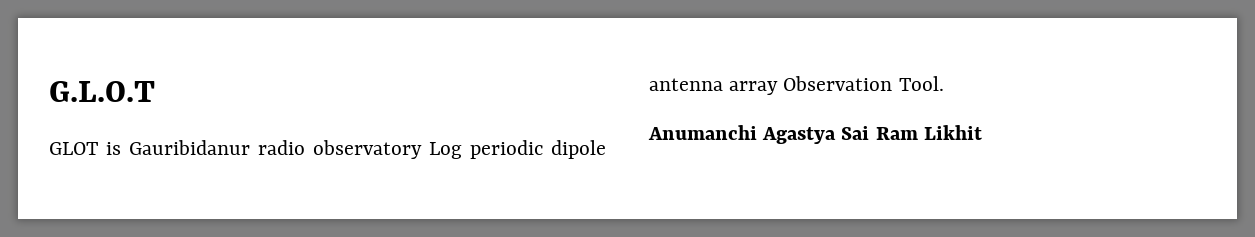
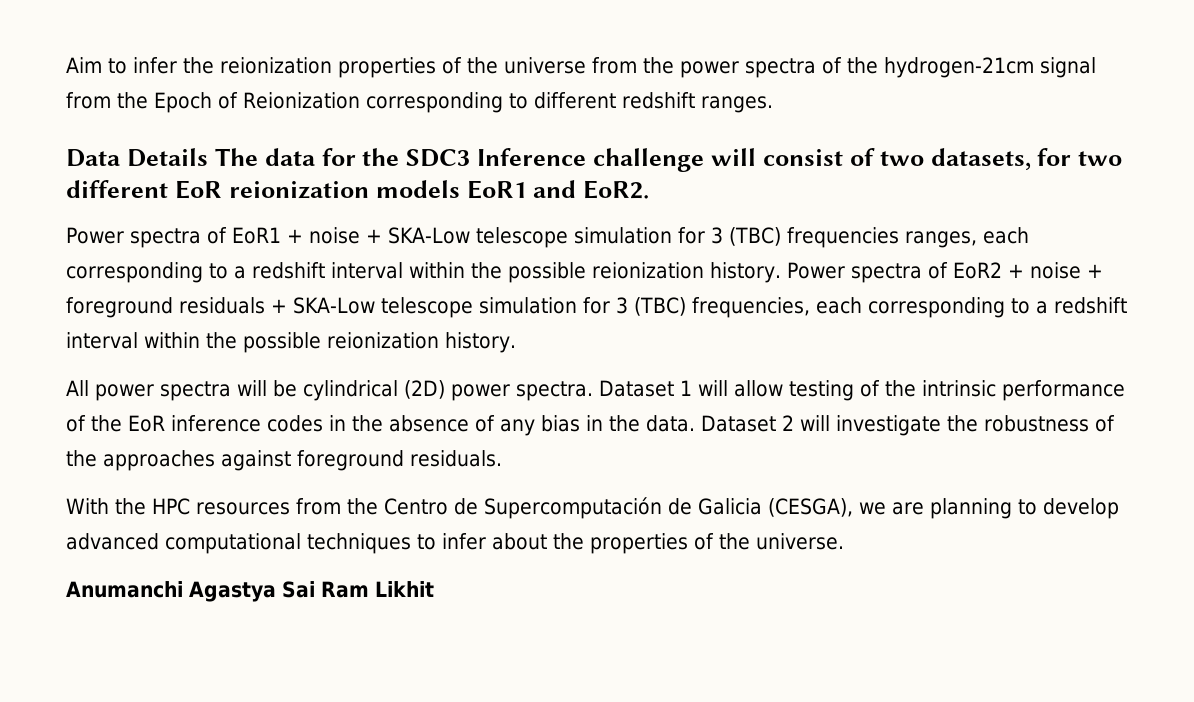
- G.L.O.T
- GLOT is Gauribidanur radio observatory Log periodic dipole antenna array Observation Tool.
+ Aim to infer the reionization properties of the universe from the power spectra of the hydrogen-21cm signal from the Epoch of Reionization corresponding to different redshift ranges.
+ Data Details The data for the SDC3 Inference challenge will consist of two datasets, for two different EoR reionization models EoR1 and EoR2.
+ Power spectra of EoR1 + noise + SKA-Low telescope simulation for 3 (TBC) frequencies ranges, each corresponding to a redshift interval within the possible reionization history. Power spectra of EoR2 + noise + foreground residuals + SKA-Low telescope simulation for 3 (TBC) frequencies, each corresponding to a redshift interval within the possible reionization history.
+ All power spectra will be cylindrical (2D) power spectra. Dataset 1 will allow testing of the intrinsic performance of the EoR inference codes in the absence of any bias in the data. Dataset 2 will investigate the robustness of the approaches against foreground residuals.
+ With the HPC resources from the Centro de Supercomputación de Galicia (CESGA), we are planning to develop advanced computational techniques to infer about the properties of the universe.

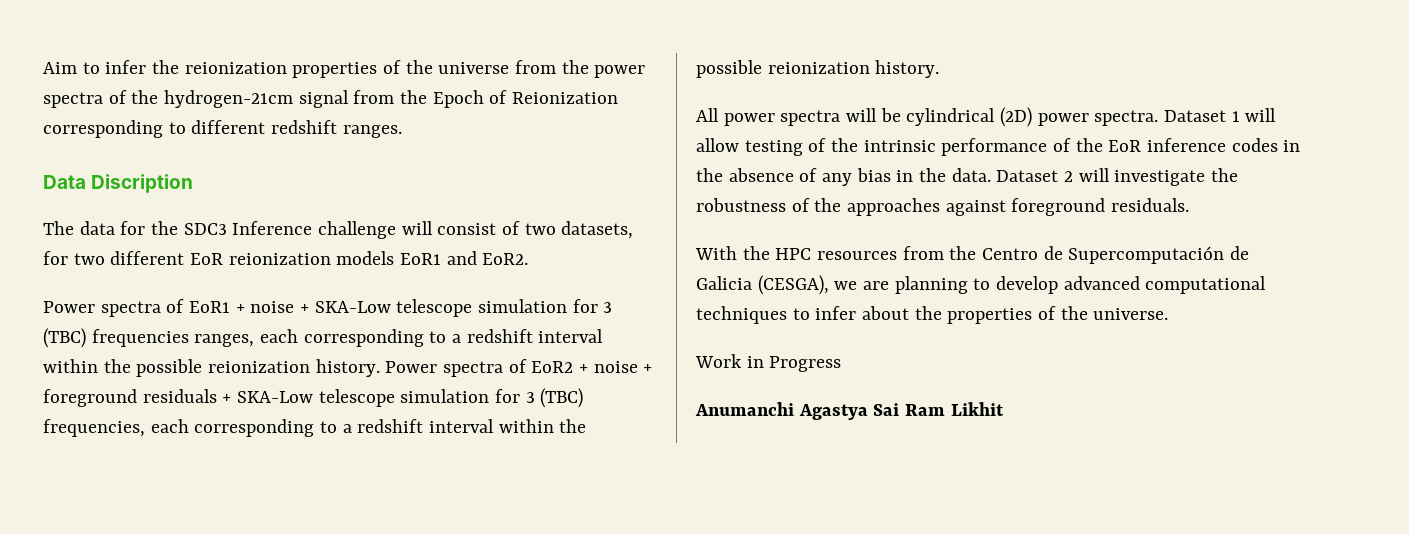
- Data Details The data for the SDC3 Inference challenge will consist of two datasets, for two different EoR reionization models EoR1 and EoR2.
+ Data Discription
+ The data for the SDC3 Inference challenge will consist of two datasets, for two different EoR reionization models EoR1 and EoR2.
+ Work in Progress

